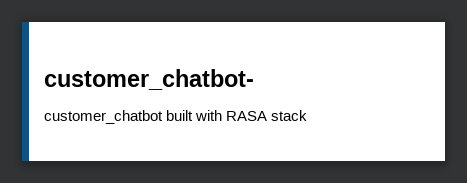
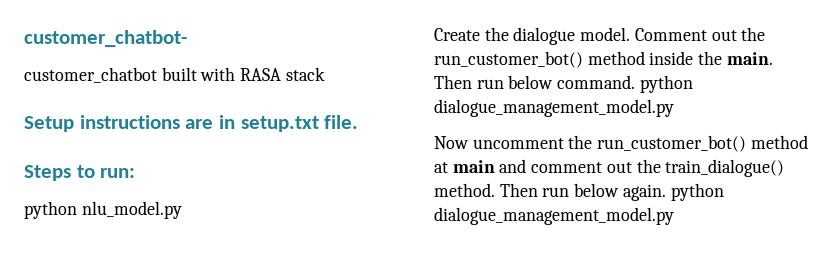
+ Setup instructions are in setup.txt file.
+ Steps to run:
+ python nlu_model.py
+ Create the dialogue model. Comment out the run_customer_bot() method inside the main. Then run below command. python dialogue_management_model.py
+ Now uncomment the run_customer_bot() method at main and comment out the train_dialogue() method. Then run below again. python dialogue_management_model.py

